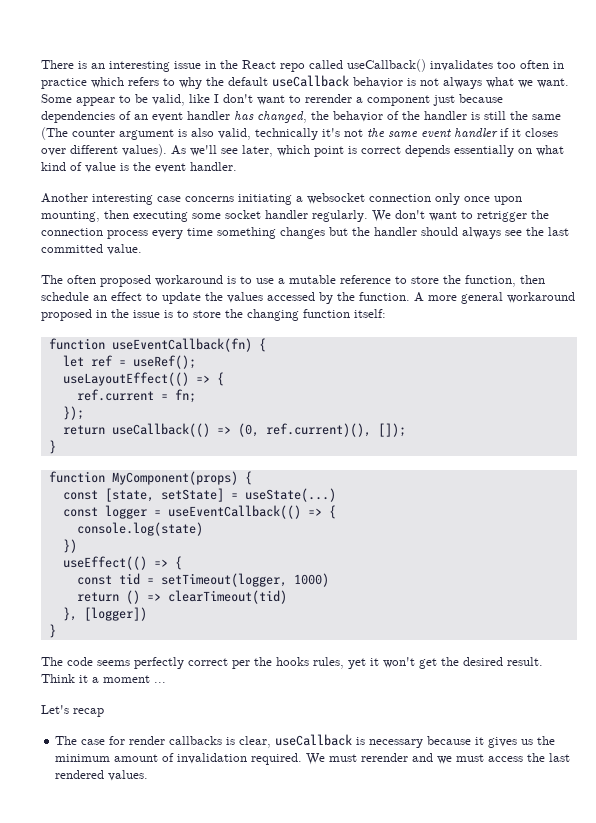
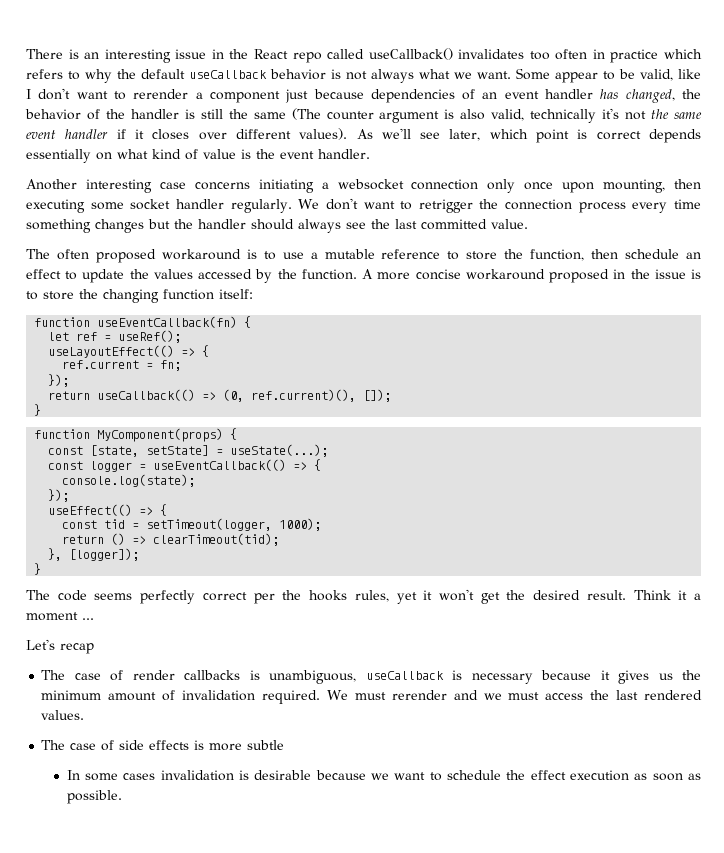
- A more general workaround proposed in the issue is to store the changing function itself:
+ A more concise workaround proposed in the issue is to store the changing function itself:
- const [state, setState] = useState(...)
+ const [state, setState] = useState(...);
- console.log(state)
- })
+ console.log(state);
+ });
- const tid = setTimeout(logger, 1000)
+ const tid = setTimeout(logger, 1000);
- return () => clearTimeout(tid)
+ return () => clearTimeout(tid);
- }, [logger])
+ }, [logger]);
- The case for render callbacks is clear, useCallback is necessary because it gives us the minimum amount of invalidation required.
+ The case of render callbacks is unambiguous, useCallback is necessary because it gives us the minimum amount of invalidation required.
+ The case of side effects is more subtle
+ In some cases invalidation is desirable because we want to schedule the effect execution as soon as possible.

